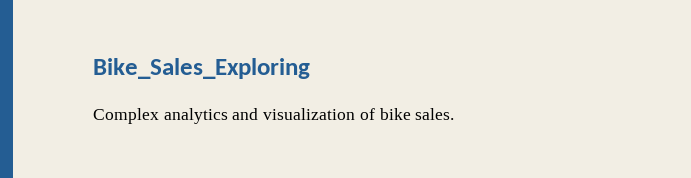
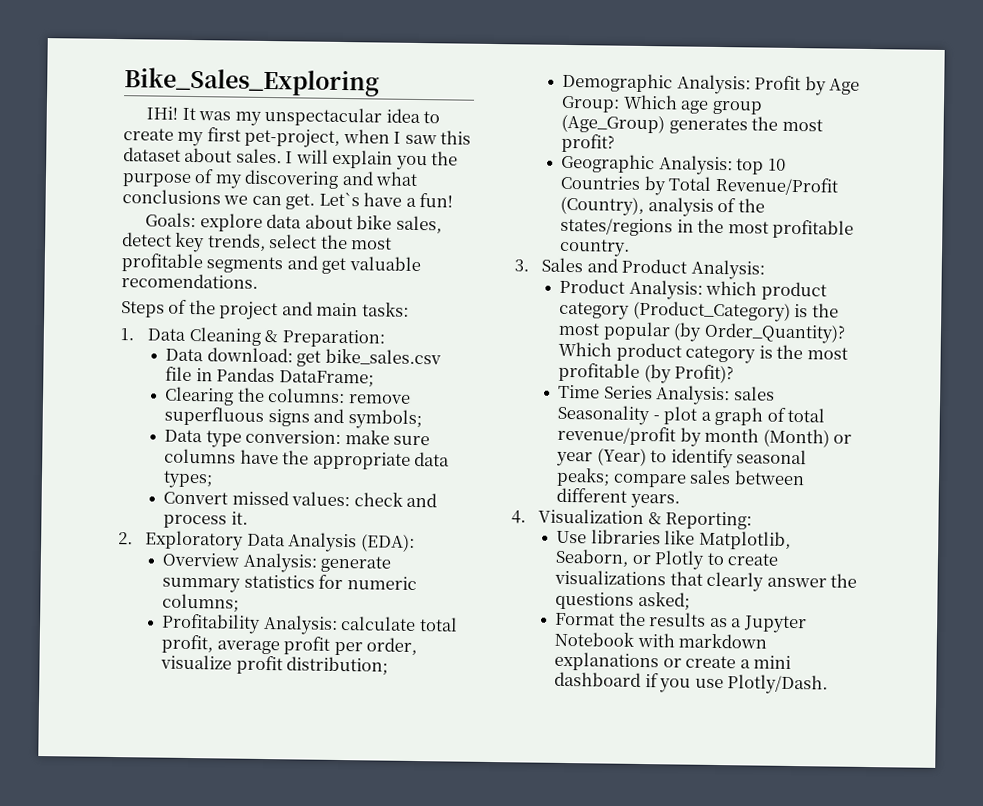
- Complex analytics and visualization of bike sales.
+ IHi! It was my unspectacular idea to create my first pet-project, when I saw this dataset about sales. I will explain you the purpose of my discovering and what conclusions we can get. Let`s have a fun!
+ Goals: explore data about bike sales, detect key trends, select the most profitable segments and get valuable recomendations.
+ Steps of the project and main tasks:
+ 1. Data Cleaning & Preparation:
+ Data download: get bike_sales.csv file in Pandas DataFrame;
+ Clearing the columns: remove superfluous signs and symbols;
+ Data type conversion: make sure columns have the appropriate data types;
+ Convert missed values: check and process it.
+ 2. Exploratory Data Analysis (EDA):
+ Overview Analysis: generate summary statistics for numeric columns;
+ Profitability Analysis: calculate total profit, average profit per order, visualize profit distribution;
+ Demographic Analysis: Profit by Age Group: Which age group (Age_Group) generates the most profit?
+ Geographic Analysis: top 10 Countries by Total Revenue/Profit (Country), analysis of the states/regions in the most profitable country.
+ 3. Sales and Product Analysis:
+ Product Analysis: which product category (Product_Category) is the most popular (by Order_Quantity)? Which product category is the most profitable (by Profit)?
+ Time Series Analysis: sales Seasonality - plot a graph of total revenue/profit by month (Month) or year (Year) to identify seasonal peaks; compare sales between different years.
+ 4. Visualization & Reporting:
+ Use libraries like Matplotlib, Seaborn, or Plotly to create visualizations that clearly answer the questions asked;
+ Format the results as a Jupyter Notebook with markdown explanations or create a mini dashboard if you use Plotly/Dash.

